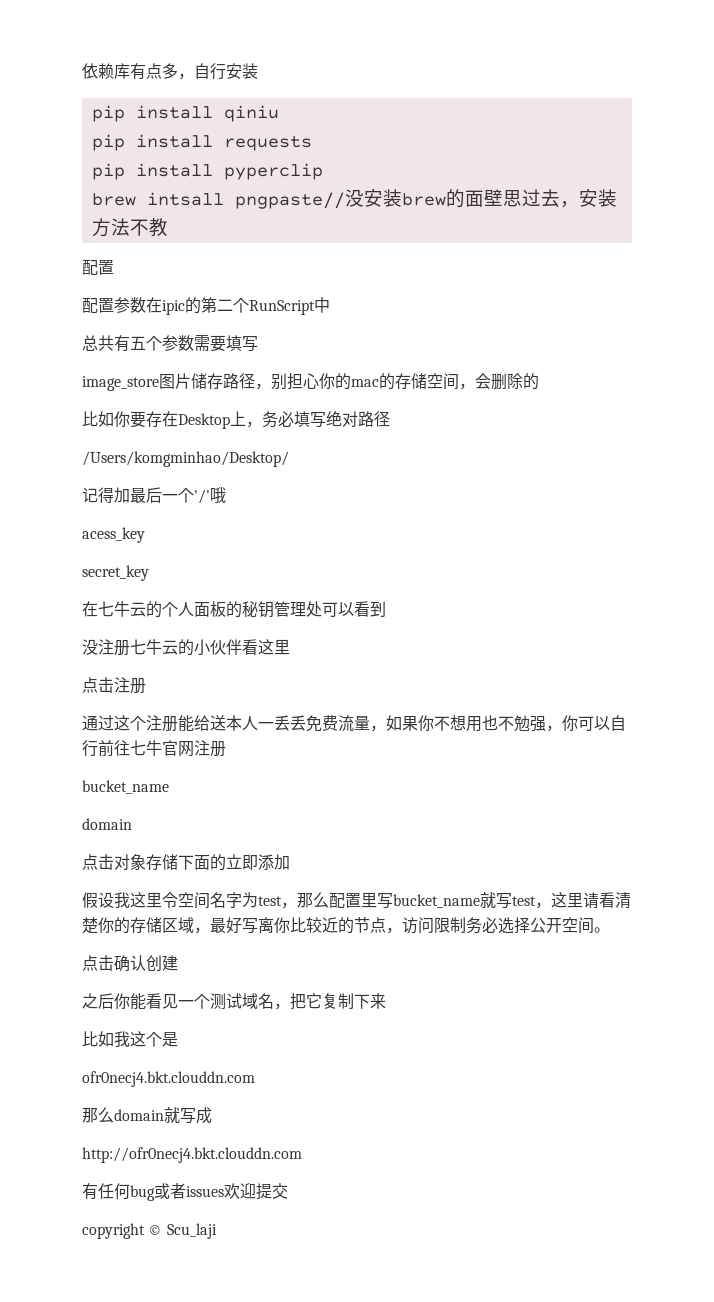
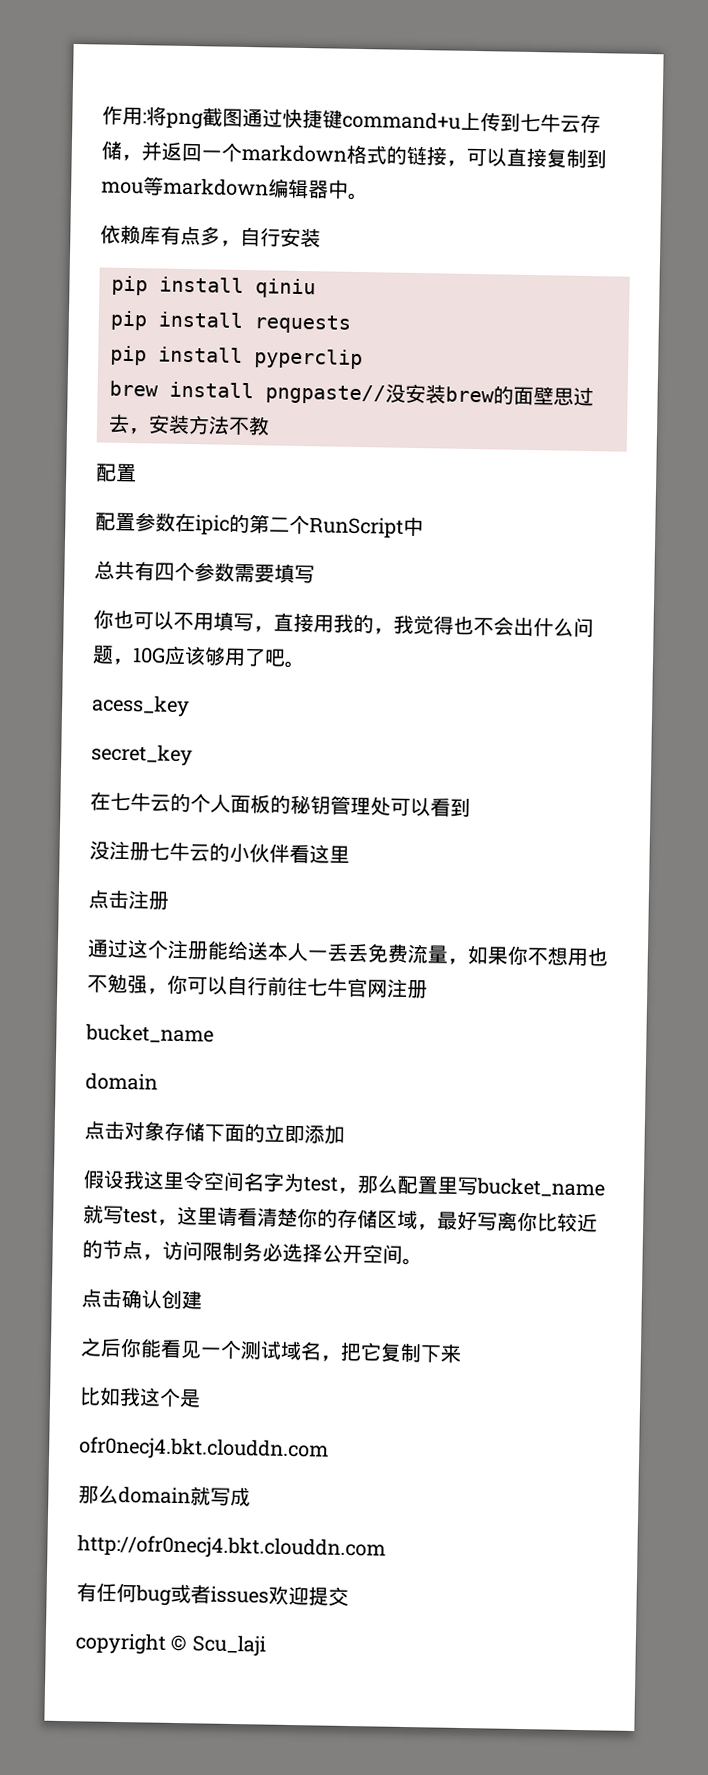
+ 作用:将png截图通过快捷键command+u上传到七牛云存储，并返回一个markdown格式的链接，可以直接复制到mou等markdown编辑器中。
- brew intsall pngpaste//没安装brew的面壁思过去，安装方法不教
+ brew install pngpaste//没安装brew的面壁思过去，安装方法不教
- 总共有五个参数需要填写
+ 总共有四个参数需要填写
- image_store图片储存路径，别担心你的mac的存储空间，会删除的
- 比如你要存在Desktop上，务必填写绝对路径
- /Users/komgminhao/Desktop/
- 记得加最后一个'/'哦
+ 你也可以不用填写，直接用我的，我觉得也不会出什么问题，10G应该够用了吧。

